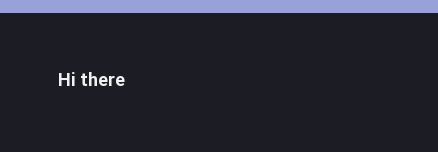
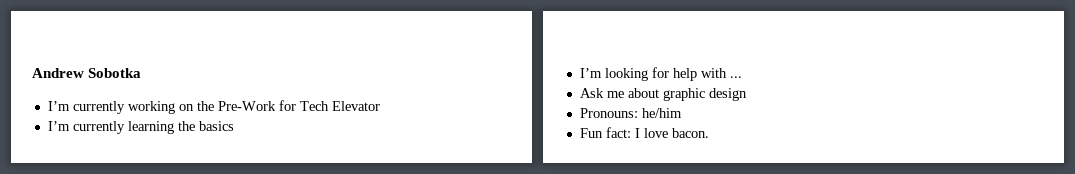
- Hi there
+ Andrew Sobotka
+ I’m currently working on the Pre-Work for Tech Elevator
+ I’m currently learning the basics
+ I’m looking for help with ...
+ Ask me about graphic design
+ Pronouns: he/him
+ Fun fact: I love bacon.

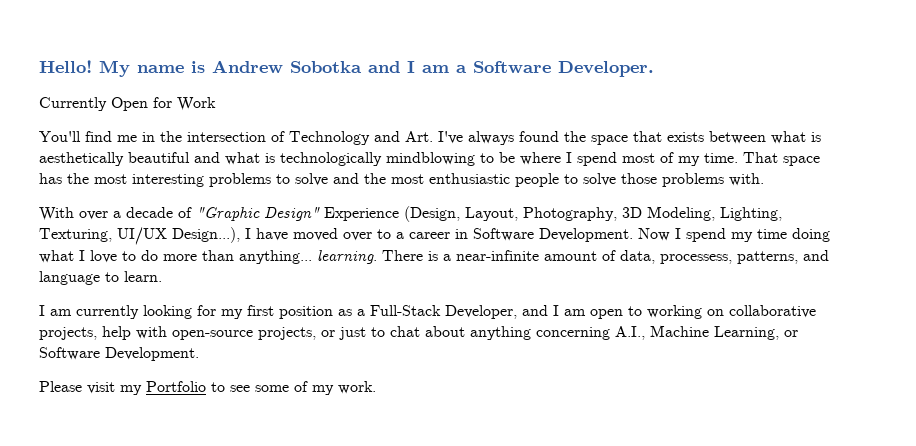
- Andrew Sobotka
- I’m currently working on the Pre-Work for Tech Elevator
- I’m currently learning the basics
- I’m looking for help with ...
- Ask me about graphic design
- Pronouns: he/him
- Fun fact: I love bacon.
+ Hello! My name is Andrew Sobotka and I am a Software Developer.
+ Currently Open for Work
+ You'll find me in the intersection of Technology and Art. I've always found the space that exists between what is aesthetically beautiful and what is technologically mindblowing to be where I spend most of my time. That space has the most interesting problems to solve and the most enthusiastic people to solve those problems with.
+ With over a decade of "Graphic Design" Experience (Design, Layout, Photography, 3D Modeling, Lighting, Texturing, UI/UX Design...), I have moved over to a career in Software Development. Now I spend my time doing what I love to do more than anything... learning. There is a near-infinite amount of data, processess, patterns, and language to learn.
+ I am currently looking for my first position as a Full-Stack Developer, and I am open to working on collaborative projects, help with open-source projects, or just to chat about anything concerning A.I., Machine Learning, or Software Development.
+ Please visit my Portfolio to see some of my work.

